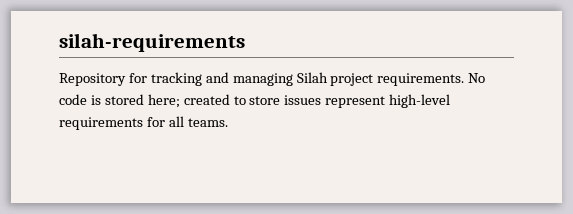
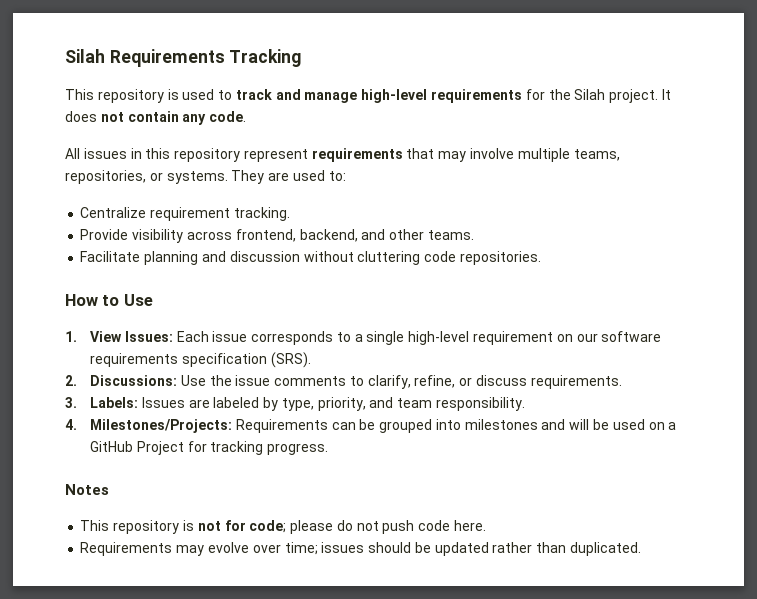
- silah-requirements
- Repository for tracking and managing Silah project requirements. No code is stored here; created to store issues represent high-level requirements for all teams.
+ Silah Requirements Tracking
+ This repository is used to track and manage high-level requirements for the Silah project. It does not contain any code.
+ All issues in this repository represent requirements that may involve multiple teams, repositories, or systems. They are used to:
+ Centralize requirement tracking.
+ Provide visibility across frontend, backend, and other teams.
+ Facilitate planning and discussion without cluttering code repositories.
+ How to Use
+ 1. View Issues: Each issue corresponds to a single high-level requirement on our software requirements specification (SRS).
+ 2. Discussions: Use the issue comments to clarify, refine, or discuss requirements.
+ 3. Labels: Issues are labeled by type, priority, and team responsibility.
+ 4. Milestones/Projects: Requirements can be grouped into milestones and will be used on a GitHub Project for tracking progress.
+ Notes
+ This repository is not for code; please do not push code here.
+ Requirements may evolve over time; issues should be updated rather than duplicated.

